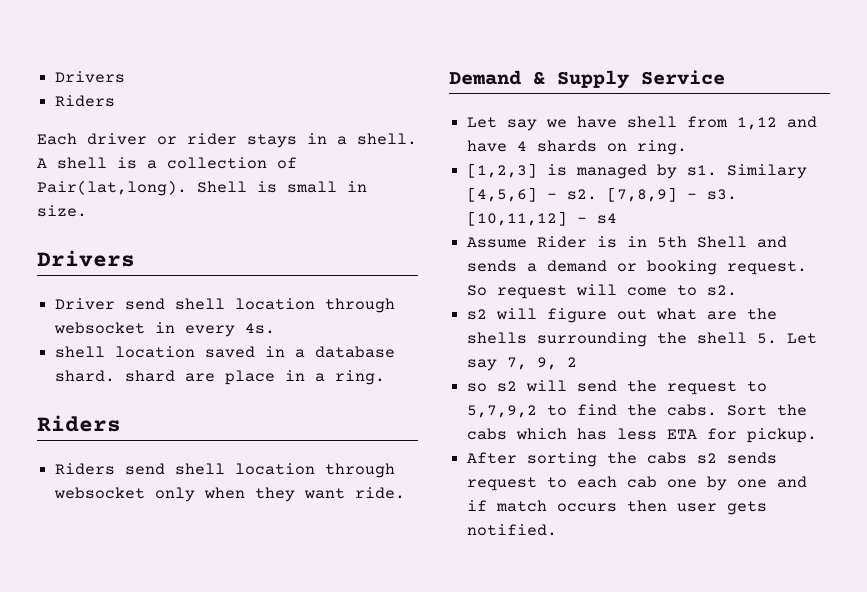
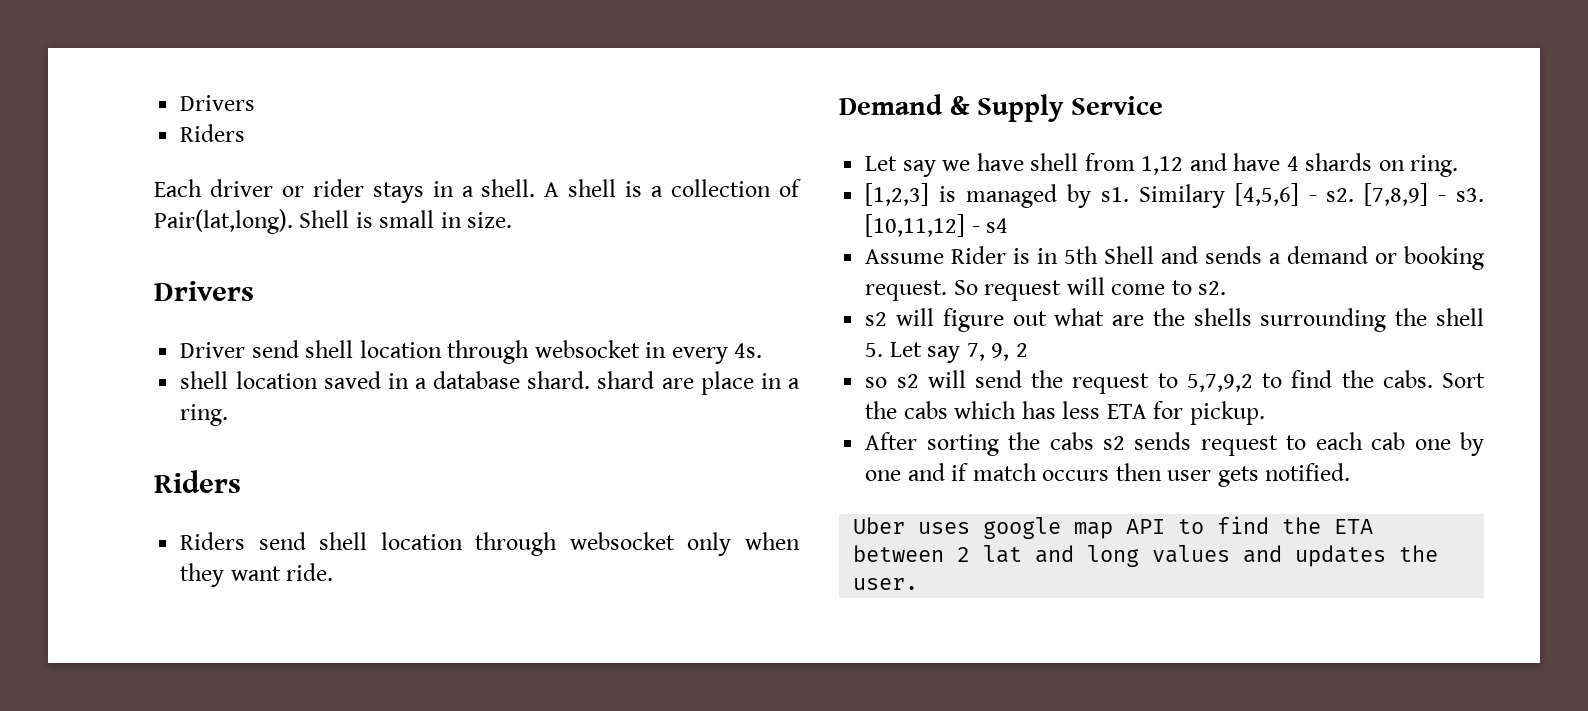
+ Uber uses google map API to find the ETA between 2 lat and long values and updates the user.

